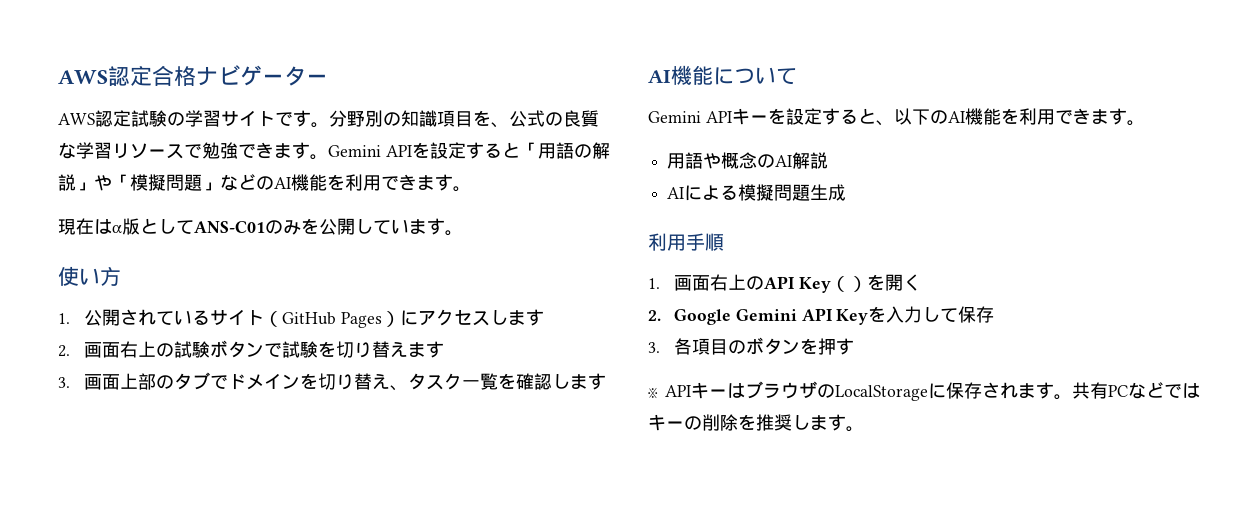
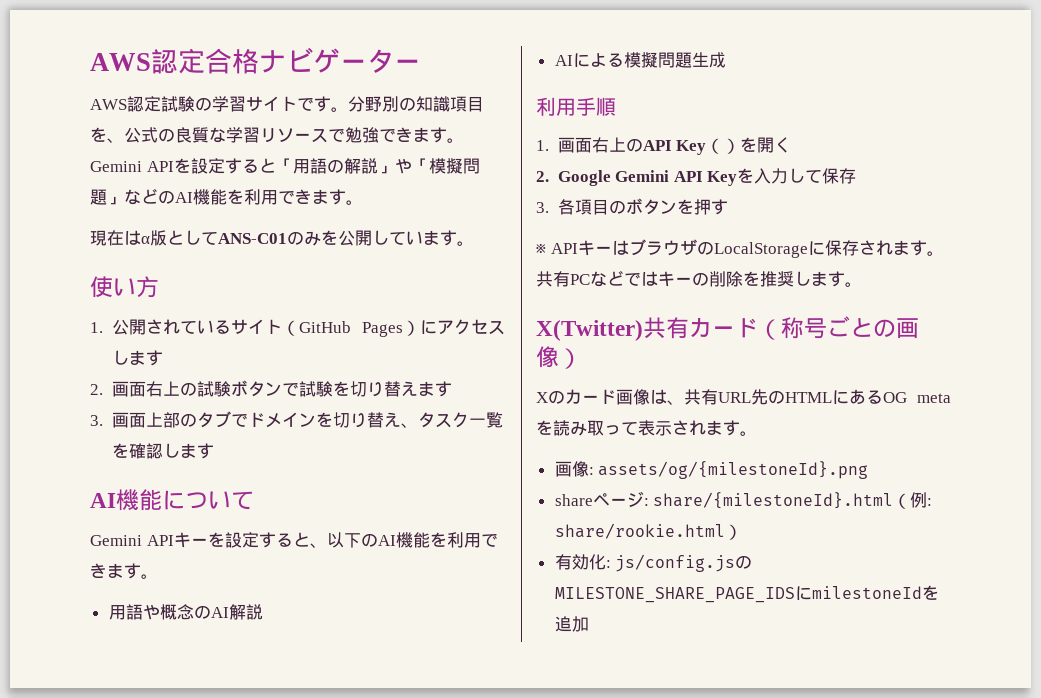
+ X(Twitter)共有カード（称号ごとの画像）
+ Xのカード画像は、共有URL先のHTMLにあるOG metaを読み取って表示されます。
+ 画像: assets/og/{milestoneId}.png
+ shareページ: share/{milestoneId}.html（例: share/rookie.html）
+ 有効化: js/config.jsのMILESTONE_SHARE_PAGE_IDSにmilestoneIdを追加

